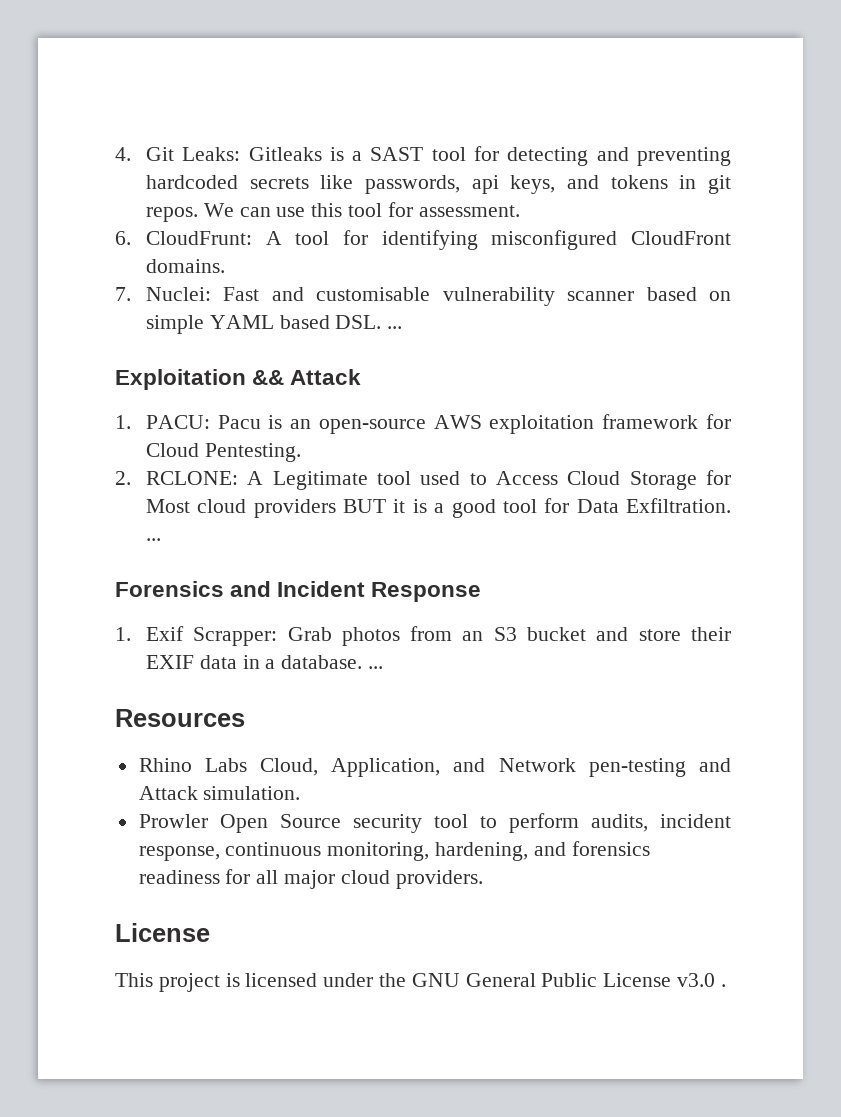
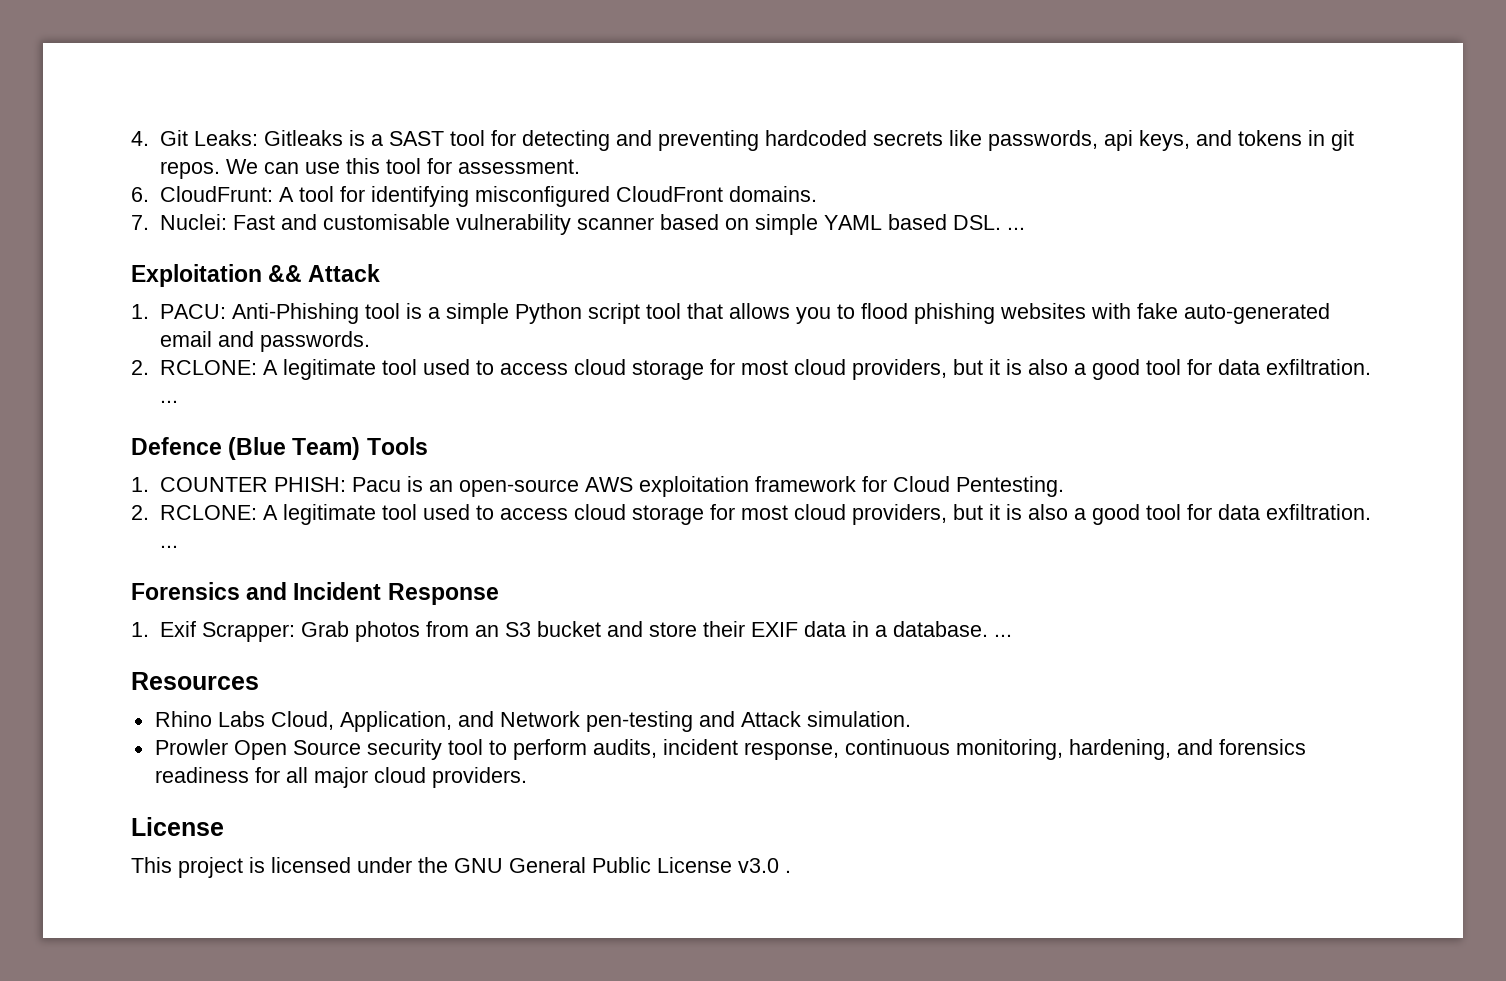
- 1. PACU: Pacu is an open-source AWS exploitation framework for Cloud Pentesting.
- 2. RCLONE: A Legitimate tool used to Access Cloud Storage for Most cloud providers BUT it is a good tool for Data Exfiltration. ...
+ 1. PACU: Anti-Phishing tool is a simple Python script tool that allows you to flood phishing websites with fake auto-generated email and passwords.
+ 2. RCLONE: A legitimate tool used to access cloud storage for most cloud providers, but it is also a good tool for data exfiltration. ...
+ Defence (Blue Team) Tools
+ 1. COUNTER PHISH: Pacu is an open-source AWS exploitation framework for Cloud Pentesting.
+ 2. RCLONE: A legitimate tool used to access cloud storage for most cloud providers, but it is also a good tool for data exfiltration. ...

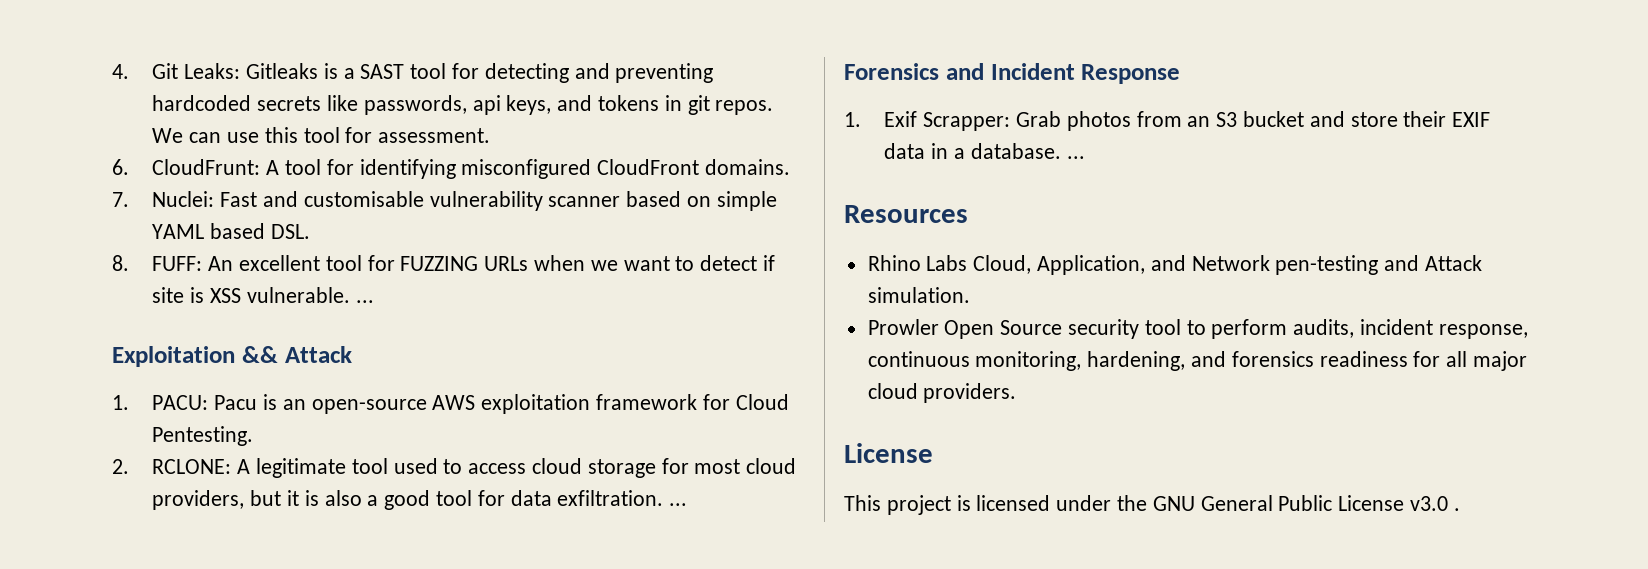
- 7. Nuclei: Fast and customisable vulnerability scanner based on simple YAML based DSL. ...
+ 7. Nuclei: Fast and customisable vulnerability scanner based on simple YAML based DSL.
+ 8. FUFF: An excellent tool for FUZZING URLs when we want to detect if site is XSS vulnerable. ...
- 1. PACU: Anti-Phishing tool is a simple Python script tool that allows you to flood phishing websites with fake auto-generated email and passwords.
- 2. RCLONE: A legitimate tool used to access cloud storage for most cloud providers, but it is also a good tool for data exfiltration. ...
- Defence (Blue Team) Tools
- 1. COUNTER PHISH: Pacu is an open-source AWS exploitation framework for Cloud Pentesting.
+ 1. PACU: Pacu is an open-source AWS exploitation framework for Cloud Pentesting.

